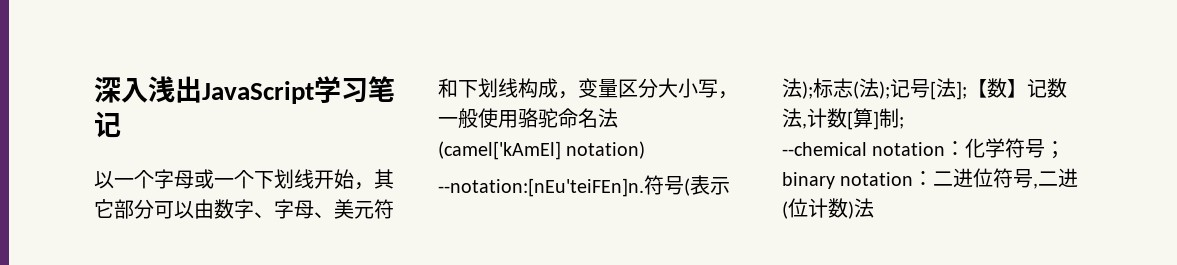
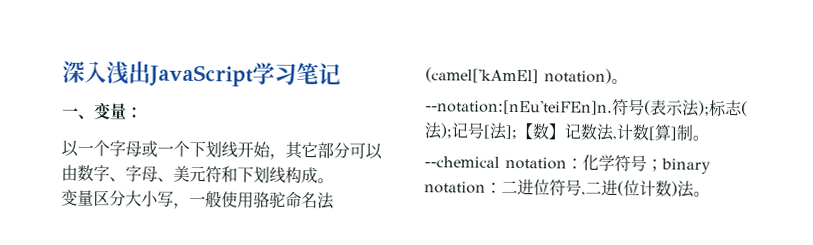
+ 一、变量：
- 以一个字母或一个下划线开始，其它部分可以由数字、字母、美元符和下划线构成，变量区分大小写，一般使用骆驼命名法(camel['kAmEl] notation)
+ 以一个字母或一个下划线开始，其它部分可以由数字、字母、美元符和下划线构成。
+ 变量区分大小写，一般使用骆驼命名法(camel['kAmEl] notation)。
- 符号(表示法);标志(法);记号[法];【数】记数法,计数[算]制;
+ 符号(表示法);标志(法);记号[法];【数】记数法,计数[算]制。
- --chemical notation：化学符号；binary notation：二进位符号,二进(位计数)法
+ --chemical notation：化学符号；binary notation：二进位符号,二进(位计数)法。

